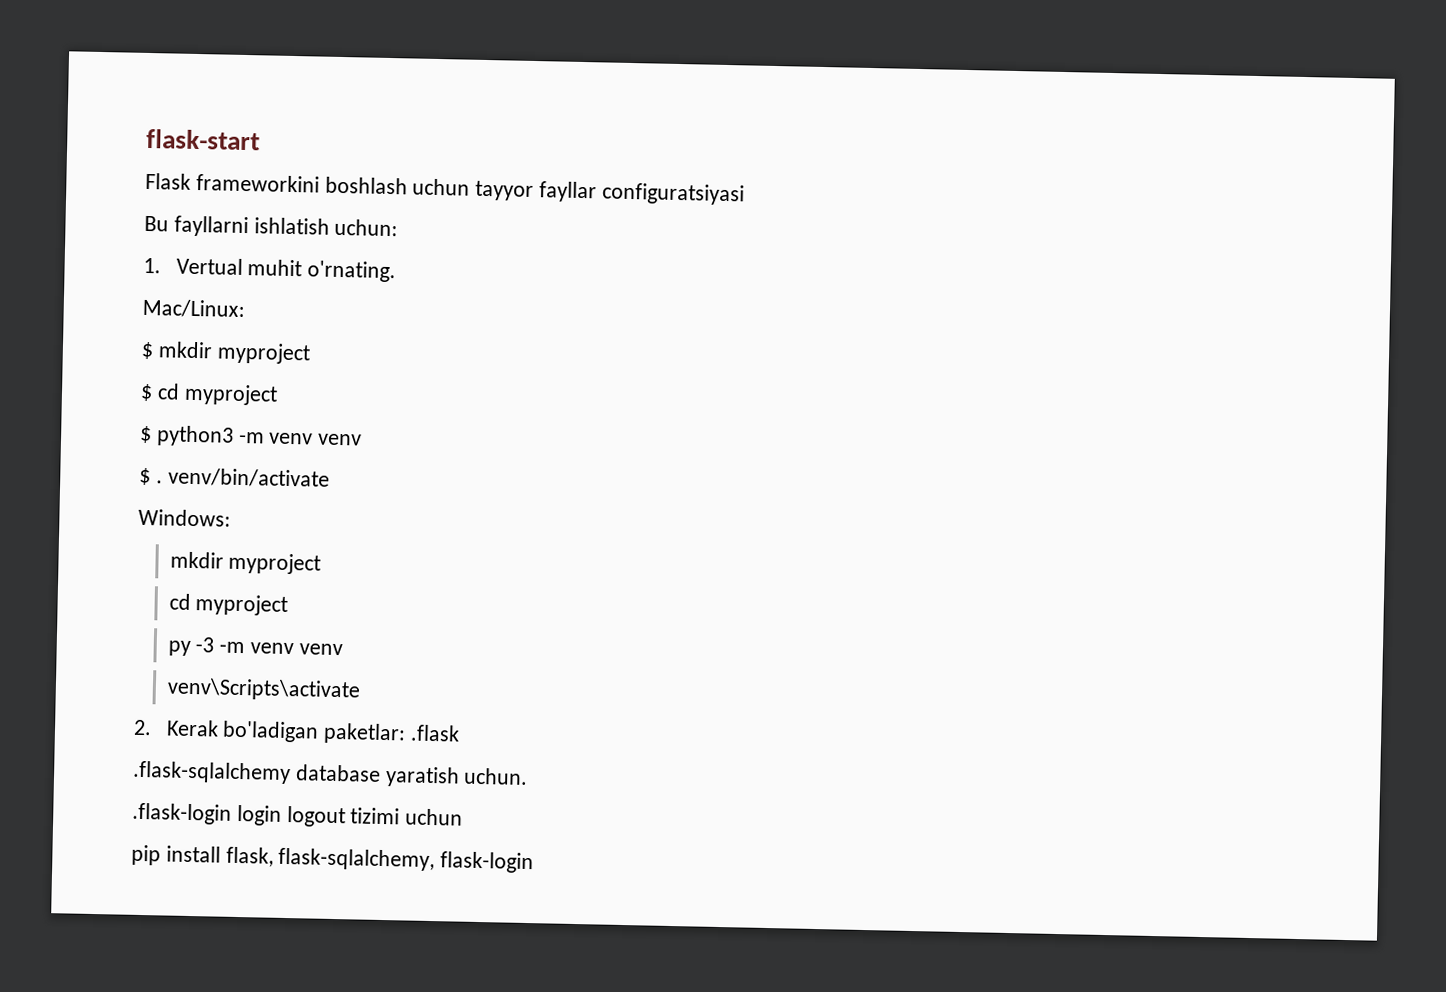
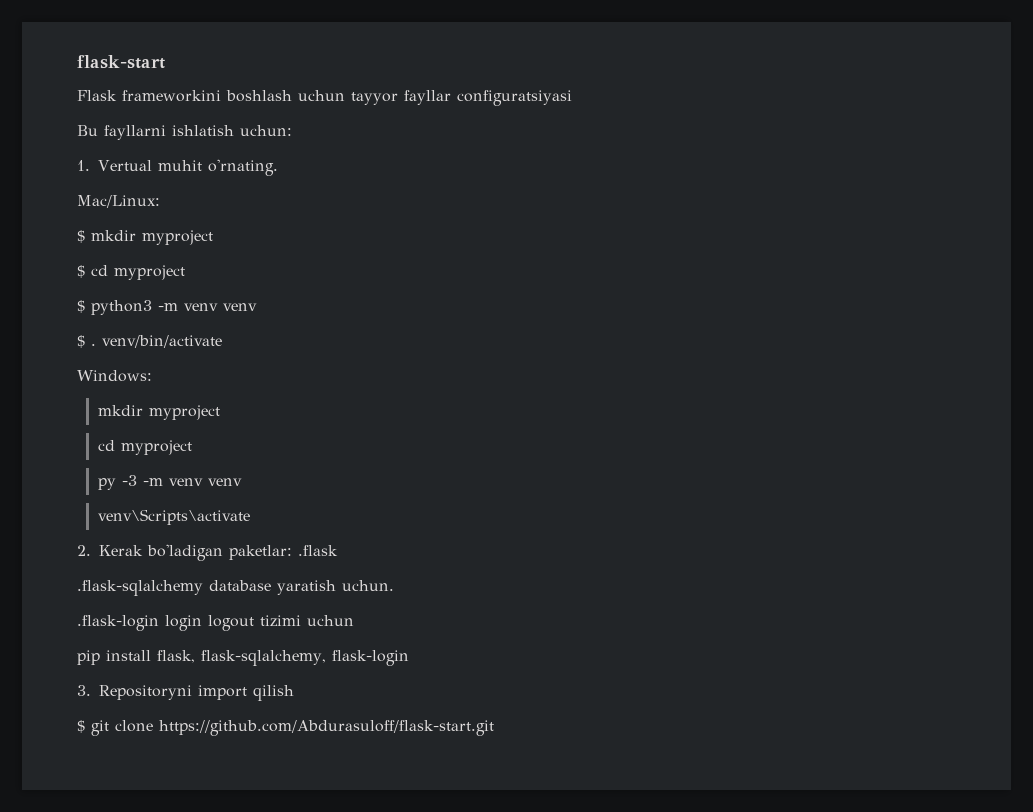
+ 3. Repositoryni import qilish
+ $ git clone https://github.com/Abdurasuloff/flask-start.git

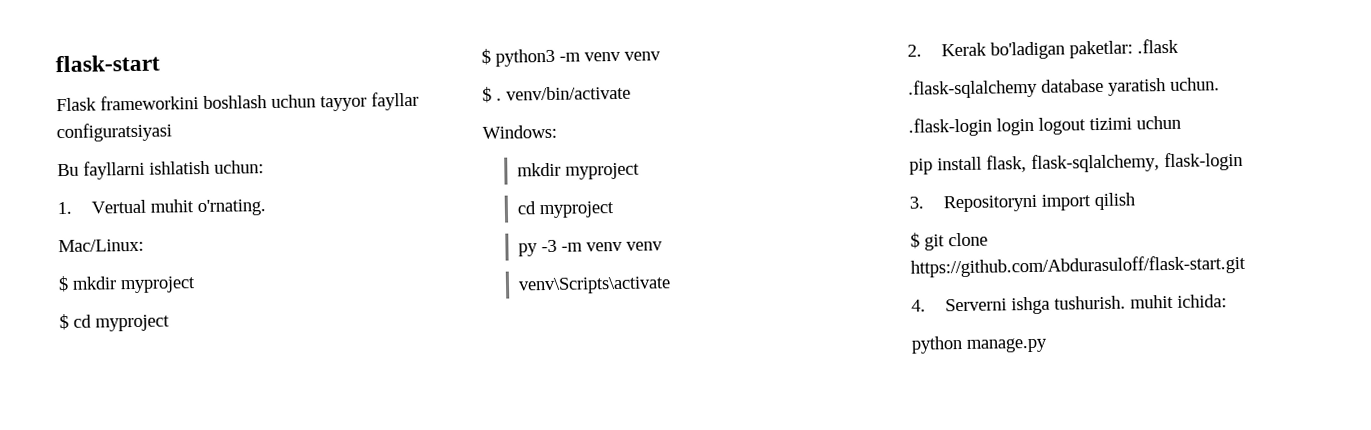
+ 4. Serverni ishga tushurish. muhit ichida:
+ python manage.py

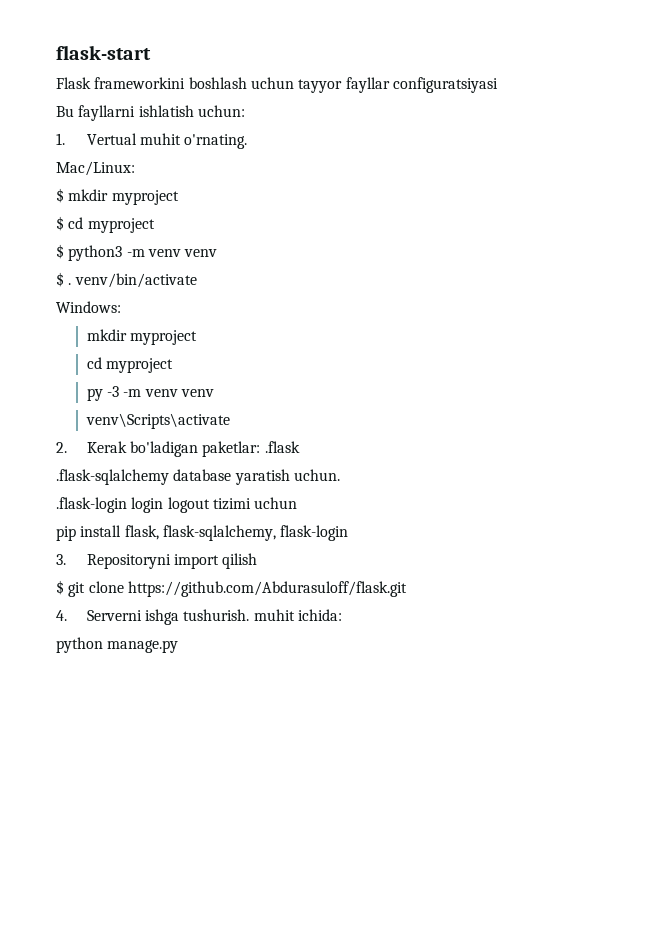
- $ git clone https://github.com/Abdurasuloff/flask-start.git
+ $ git clone https://github.com/Abdurasuloff/flask.git

